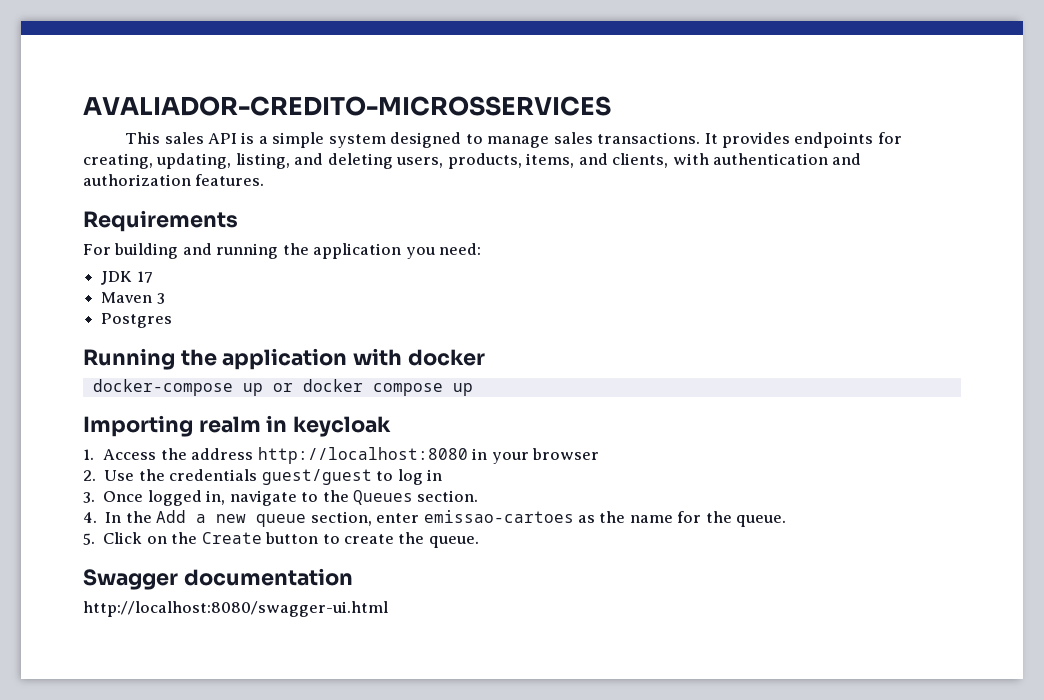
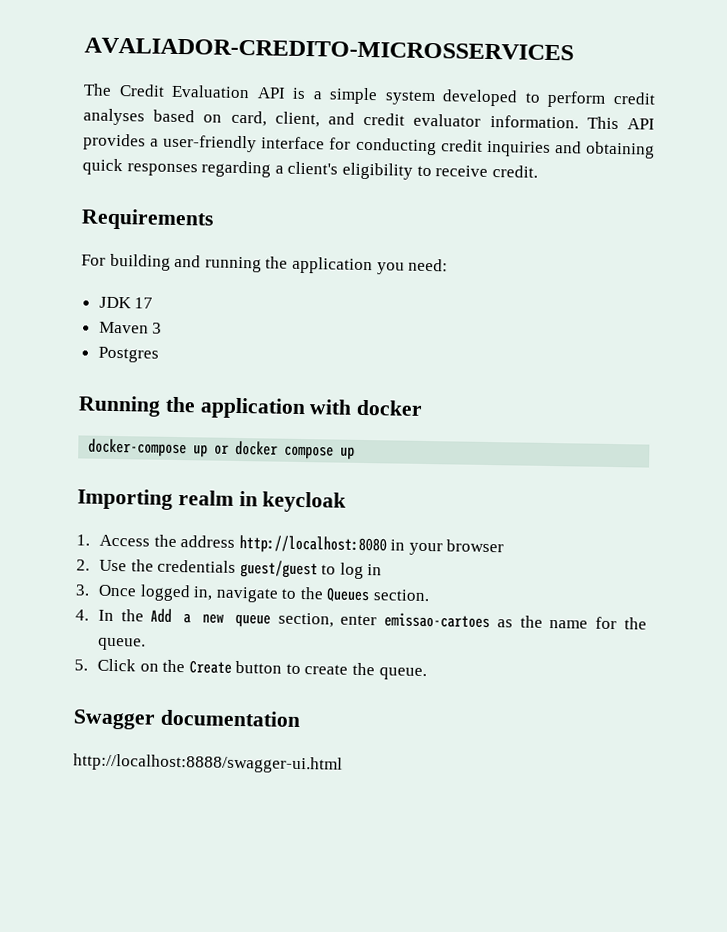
- This sales API is a simple system designed to manage sales transactions. It provides endpoints for creating, updating, listing, and deleting users, products, items, and clients, with authentication and authorization features.
+ The Credit Evaluation API is a simple system developed to perform credit analyses based on card, client, and credit evaluator information. This API provides a user-friendly interface for conducting credit inquiries and obtaining quick responses regarding a client's eligibility to receive credit.
- http://localhost:8080/swagger-ui.html
+ http://localhost:8888/swagger-ui.html

